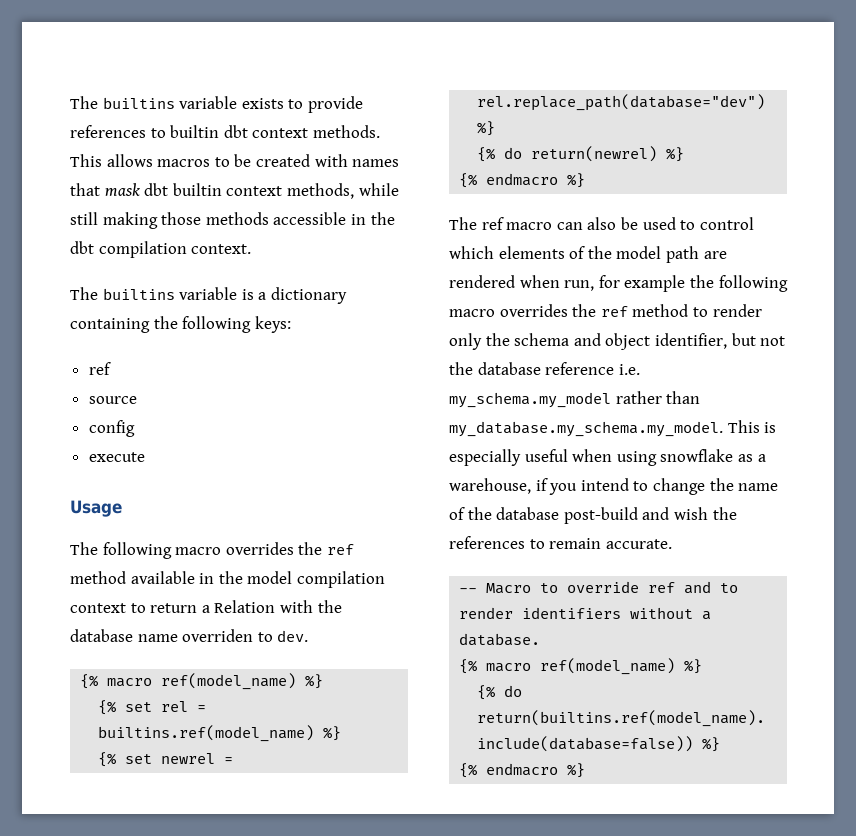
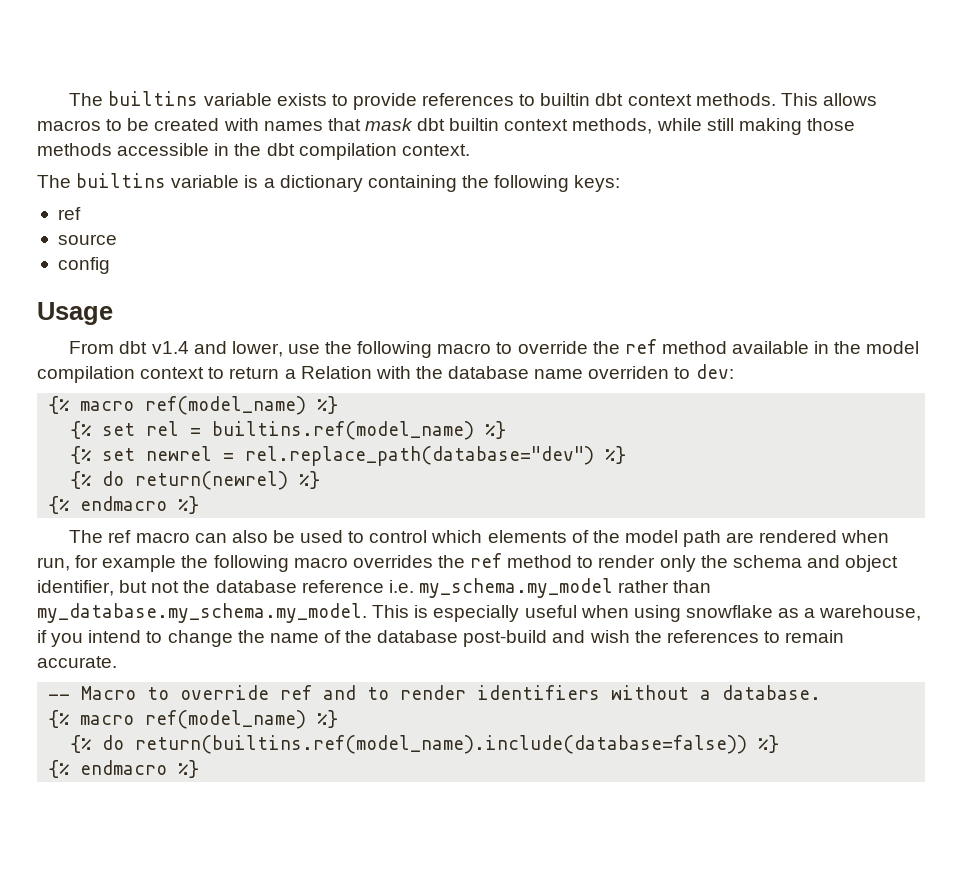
- execute
- The following macro overrides the ref method available in the model compilation context to return a Relation with the database name overriden to dev.
+ From dbt v1.4 and lower, use the following macro to override the ref method available in the model compilation context to return a Relation with the database name overriden to dev:

